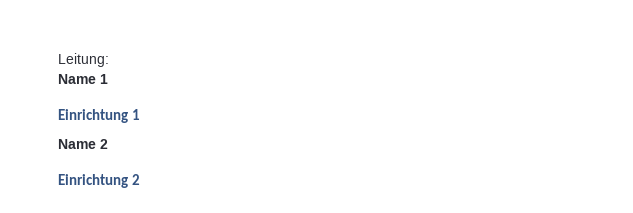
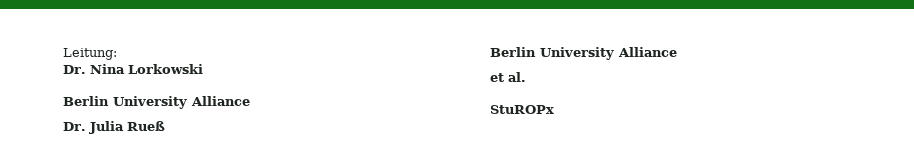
- Name 1
- Einrichtung 1
- Name 2
- Einrichtung 2
+ Dr. Nina Lorkowski
+ Berlin University Alliance
+ Dr. Julia Rueß
+ Berlin University Alliance
+ et al.
+ StuROPx

